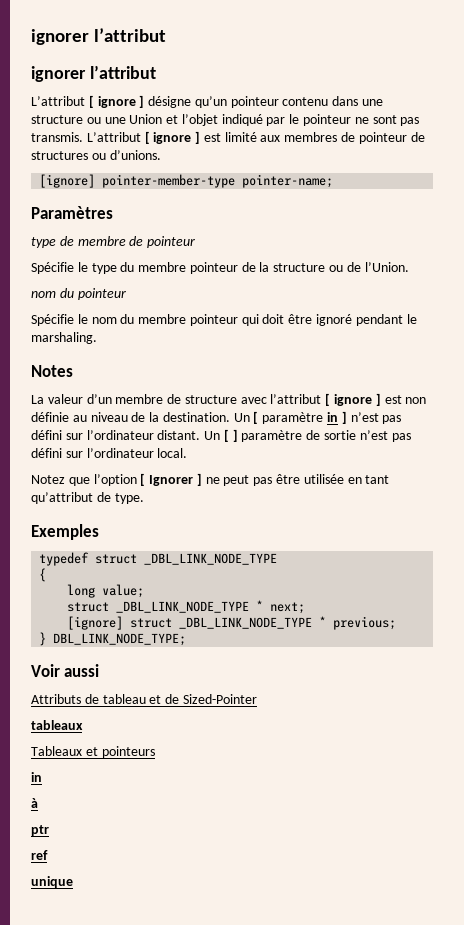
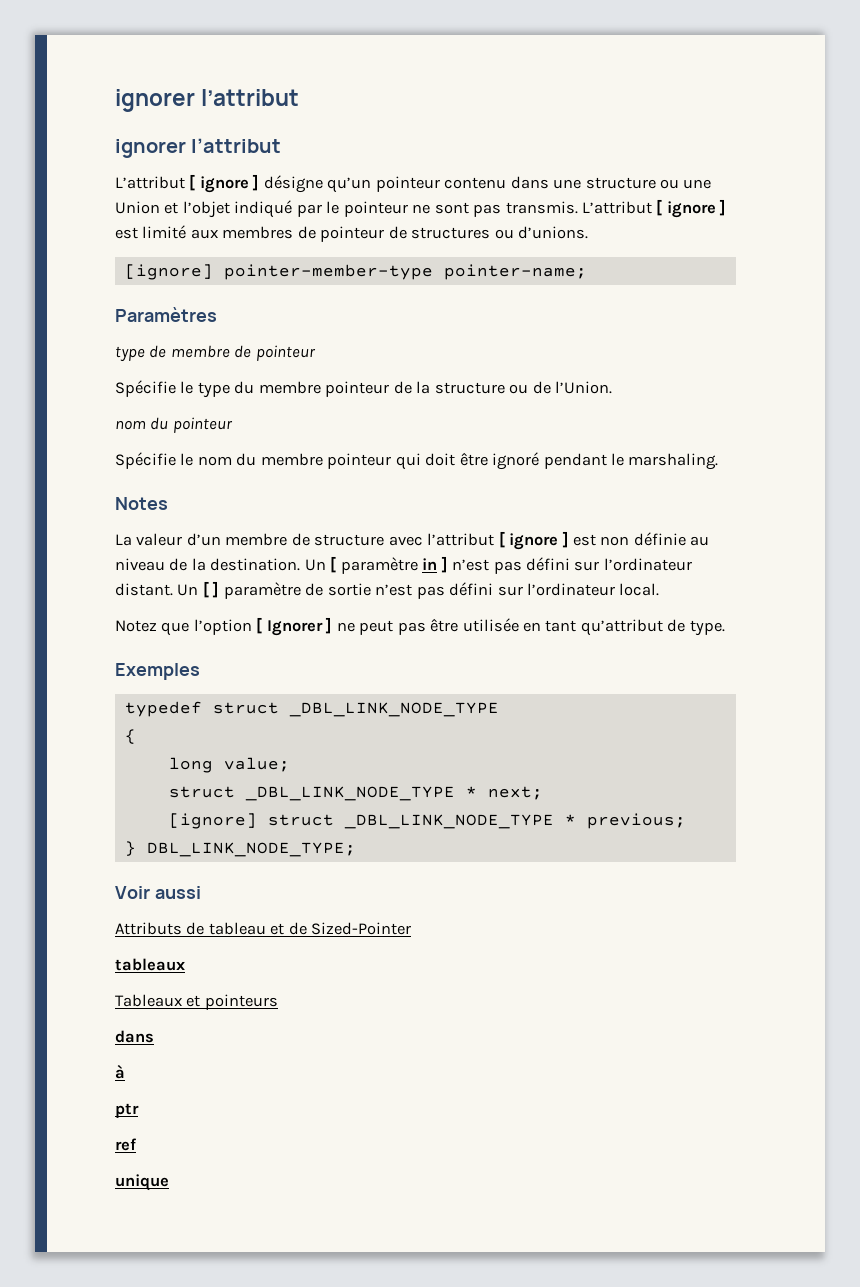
  Tableaux et pointeurs
- in
+ dans

